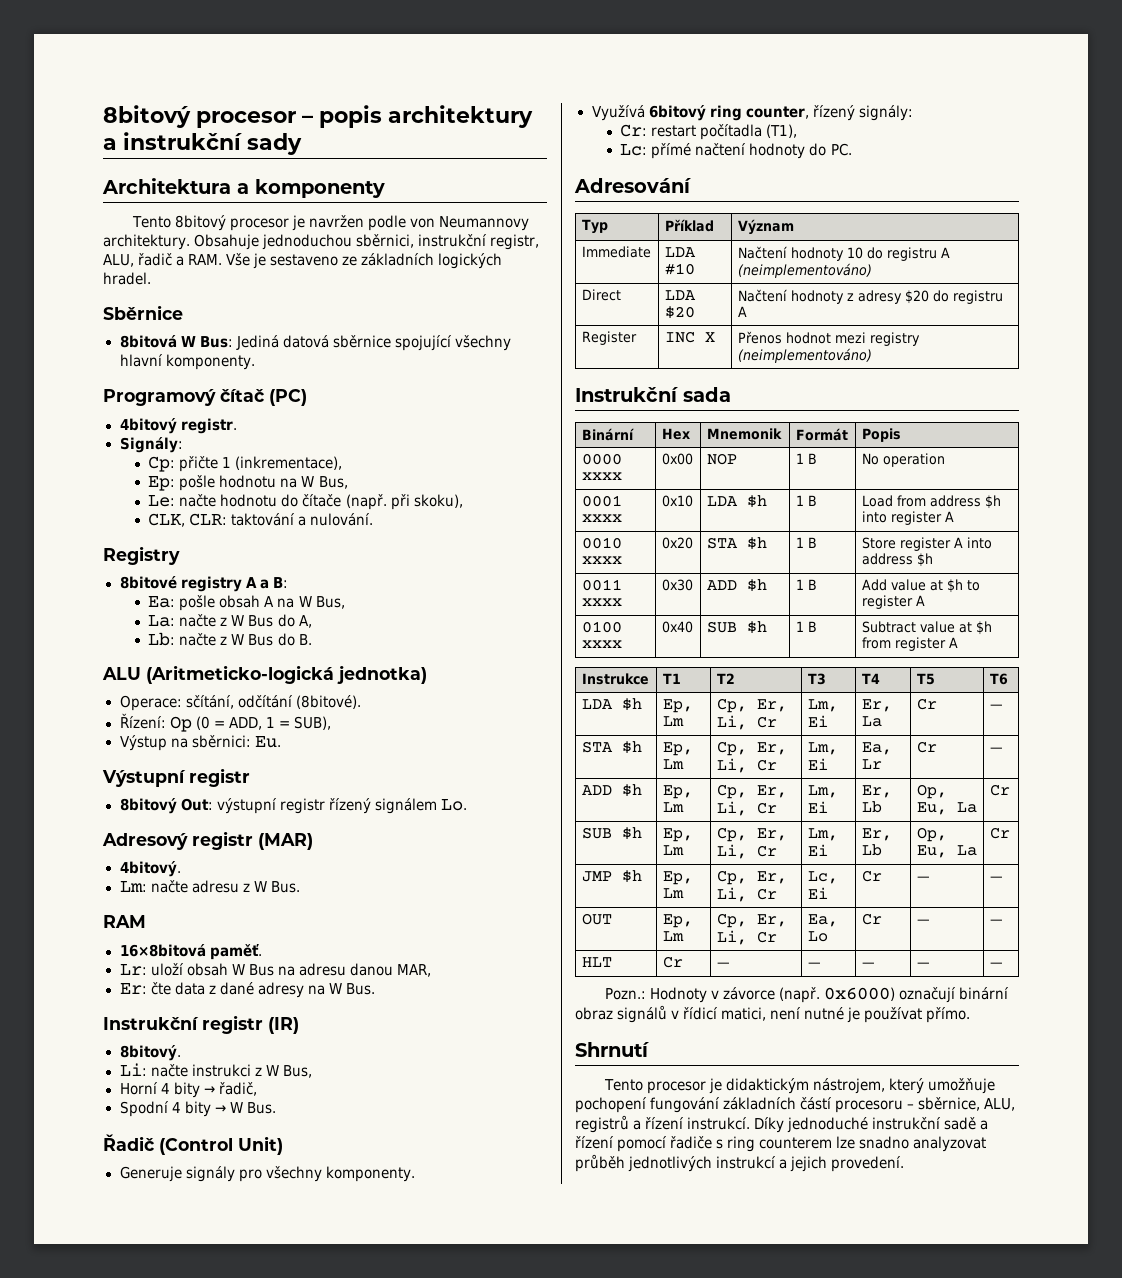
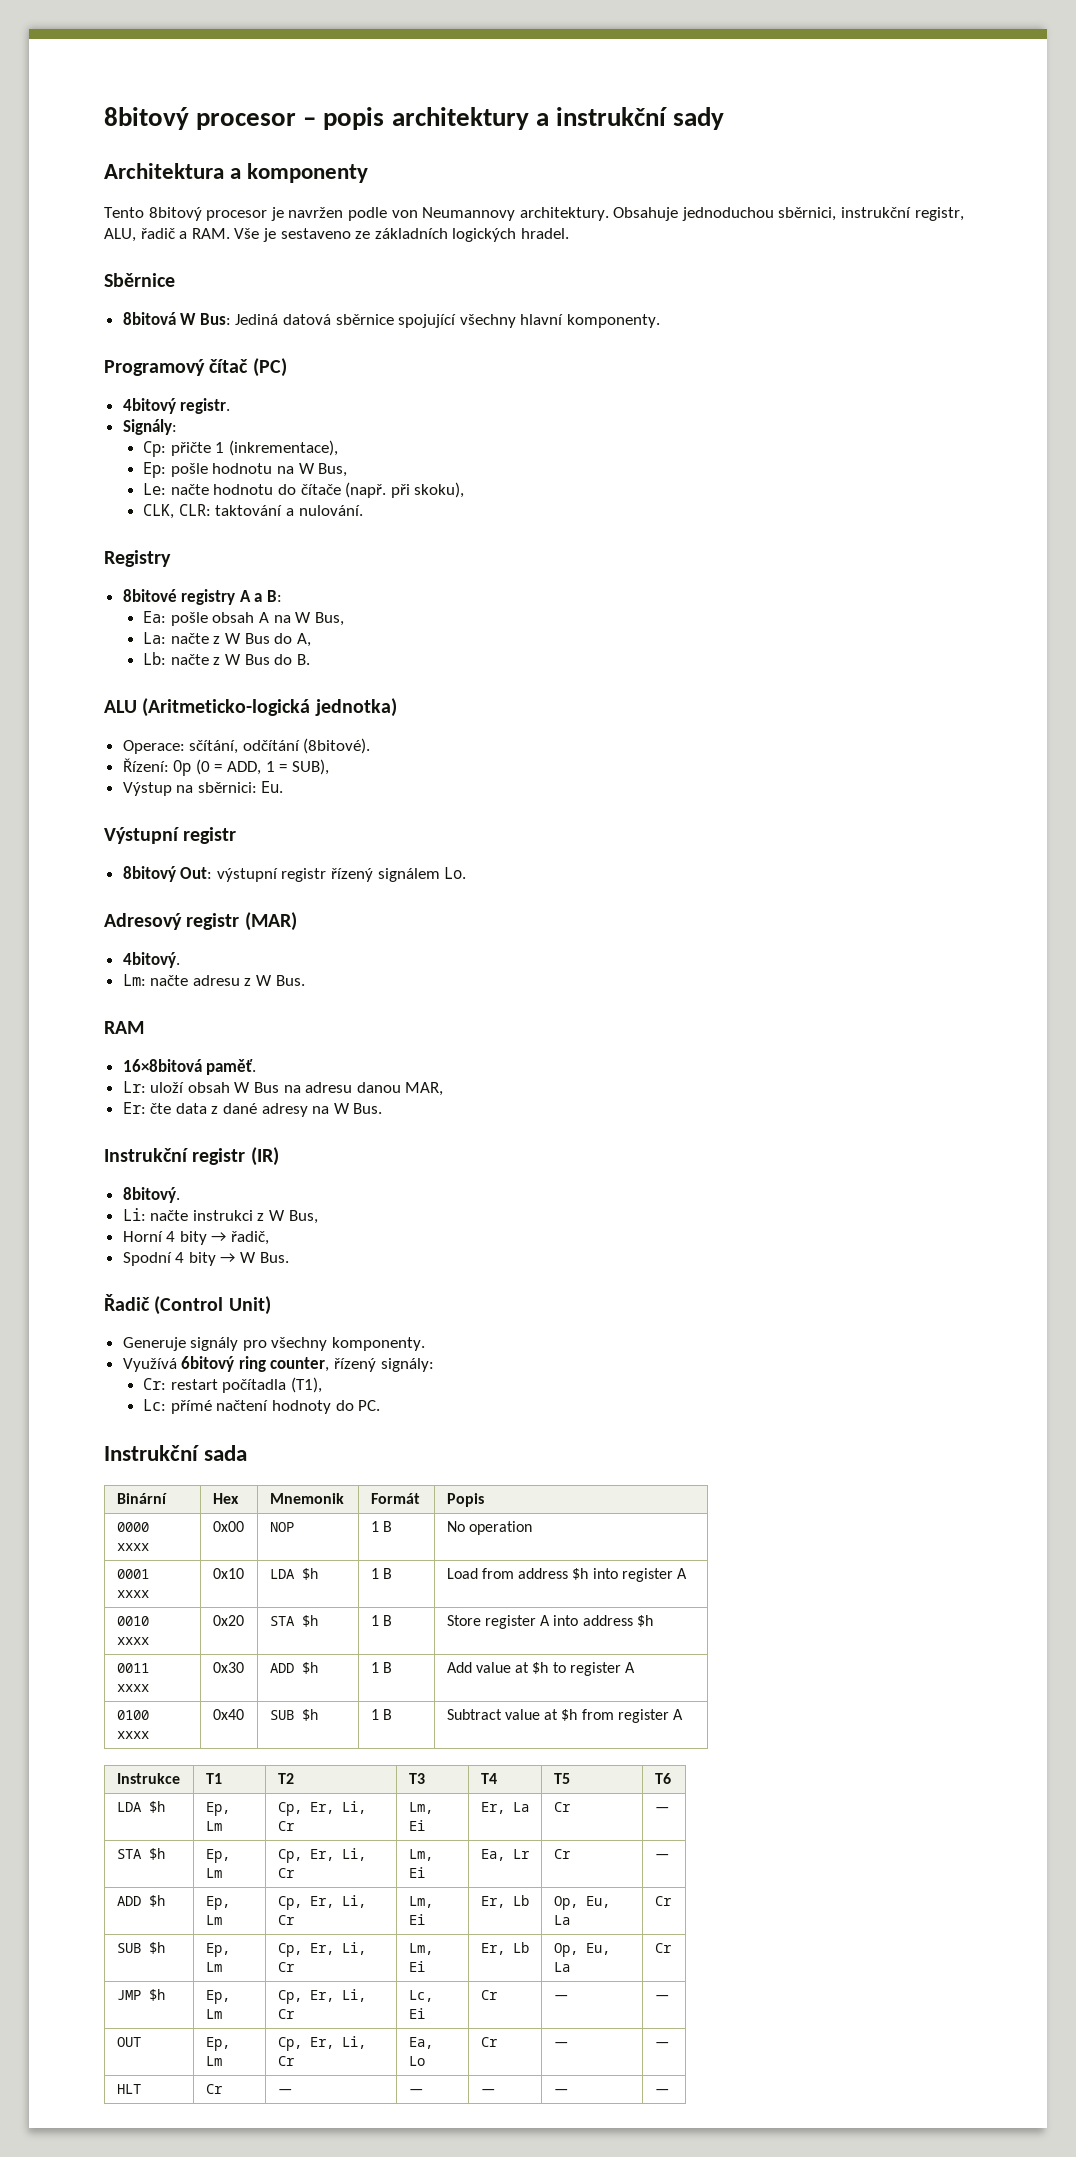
- Adresování
- Typ | Příklad | Význam
- Immediate | LDA #10 | Načtení hodnoty 10 do registru A (neimplementováno)
- Direct | LDA $20 | Načtení hodnoty z adresy $20 do registru A
- Register | INC X | Přenos hodnot mezi registry (neimplementováno)
- Pozn.: Hodnoty v závorce (např. 0x6000) označují binární obraz signálů v řídicí matici, není nutné je používat přímo.
- Shrnutí
- Tento procesor je didaktickým nástrojem, který umožňuje pochopení fungování základních částí procesoru – sběrnice, ALU, registrů a řízení instrukcí. Díky jednoduché instrukční sadě a řízení pomocí řadiče s ring counterem lze snadno analyzovat průběh jednotlivých instrukcí a jejich provedení.

